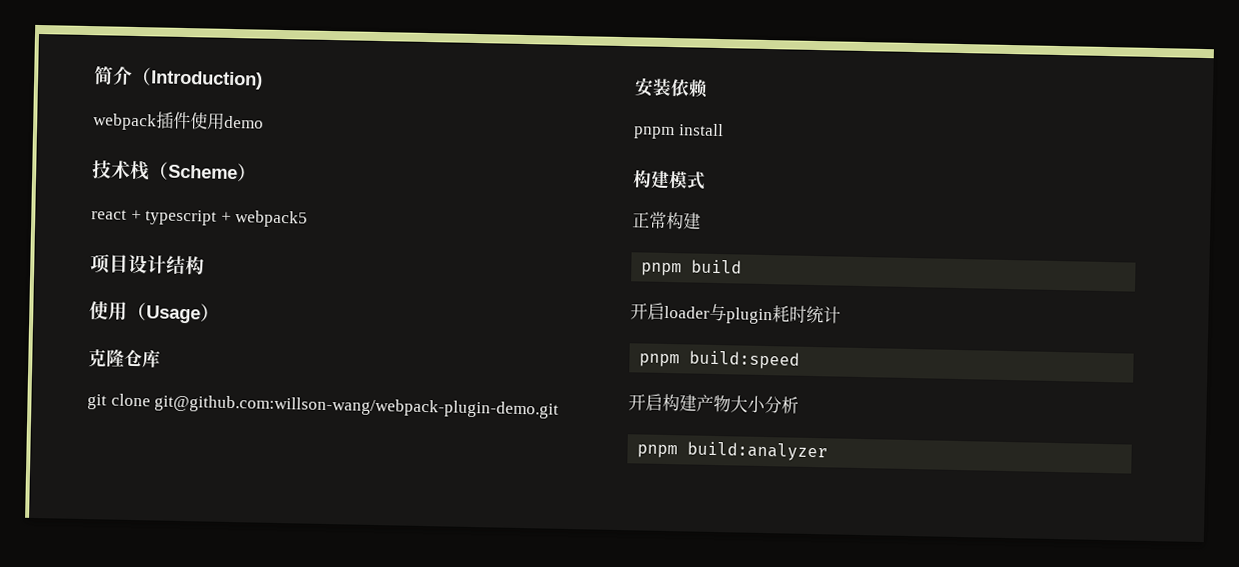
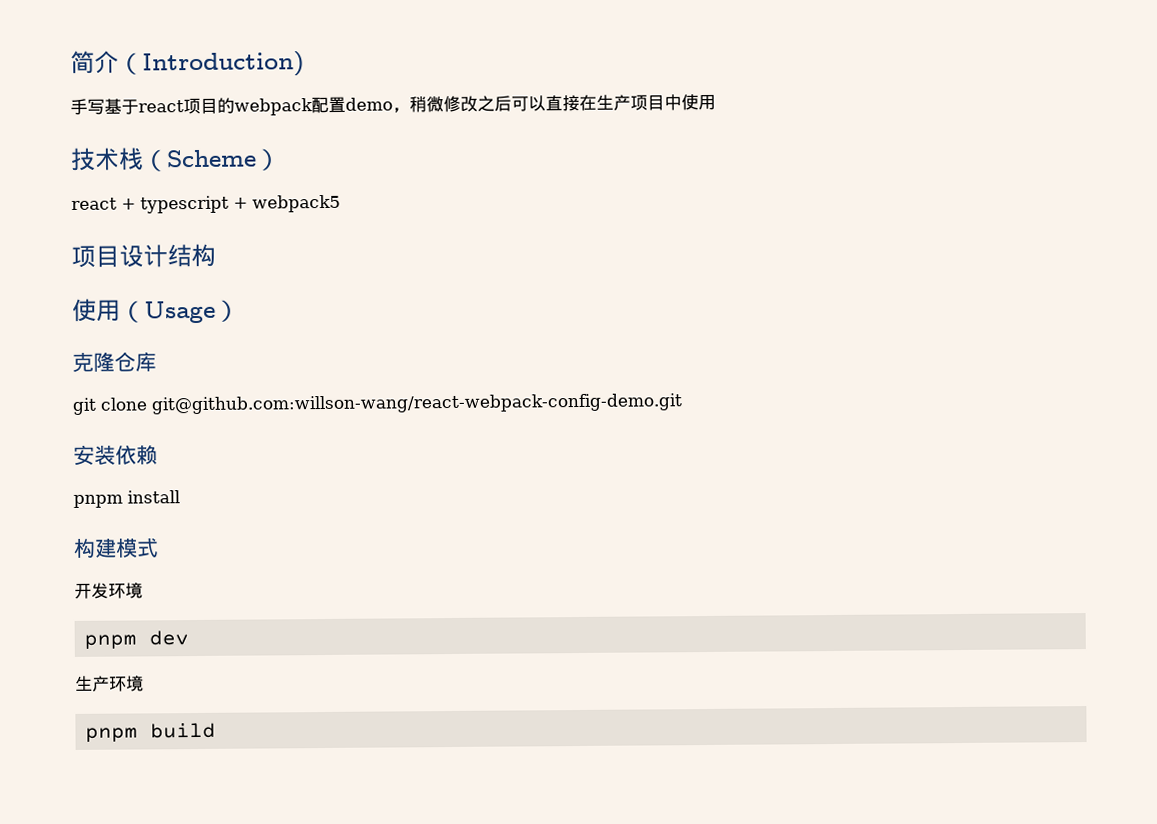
- webpack插件使用demo
+ 手写基于react项目的webpack配置demo，稍微修改之后可以直接在生产项目中使用
- git clone git@github.com:willson-wang/webpack-plugin-demo.git
+ git clone git@github.com:willson-wang/react-webpack-config-demo.git
- 正常构建
+ 开发环境
+ pnpm dev
+ 生产环境
  pnpm build
- 开启loader与plugin耗时统计
- pnpm build:speed
- 开启构建产物大小分析
- pnpm build:analyzer

